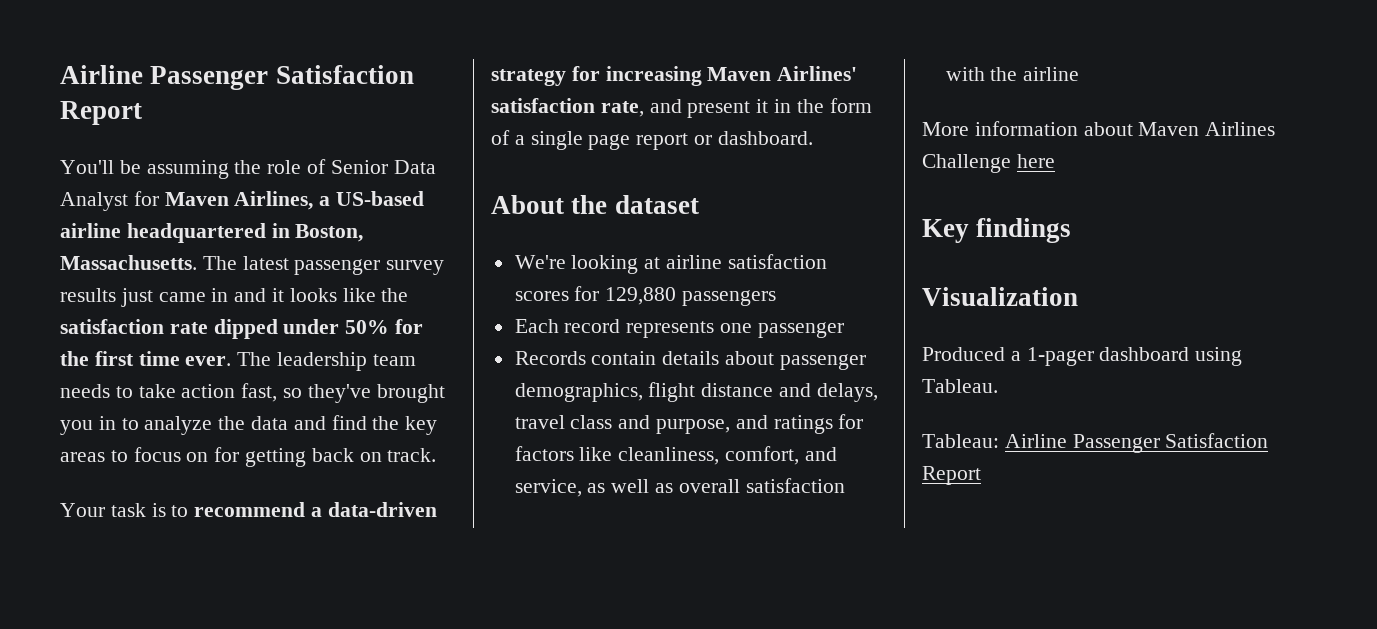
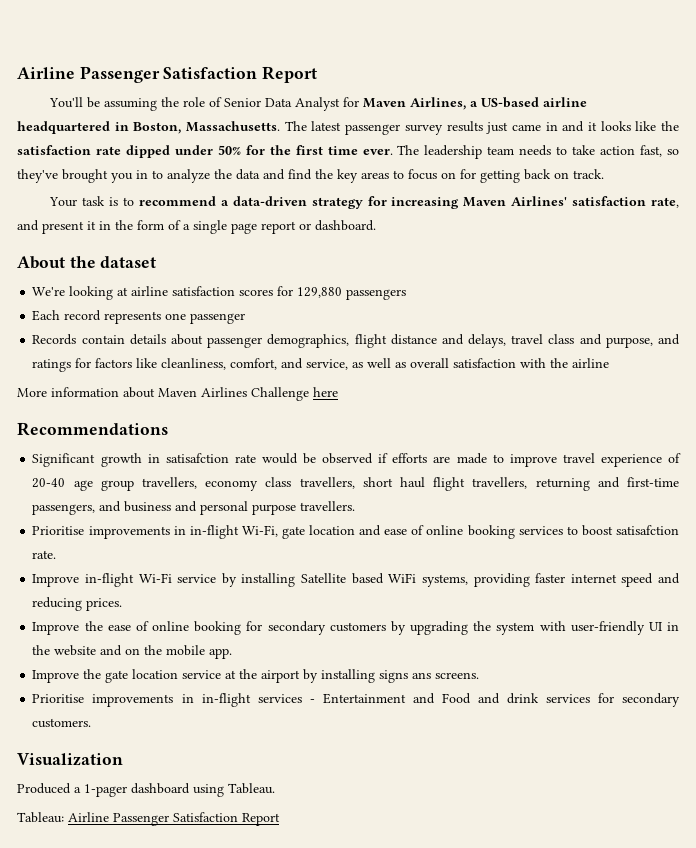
- Key findings
+ Recommendations
+ Significant growth in satisafction rate would be observed if efforts are made to improve travel experience of 20-40 age group travellers, economy class travellers, short haul flight travellers, returning and first-time passengers, and business and personal purpose travellers.
+ Prioritise improvements in in-flight Wi-Fi, gate location and ease of online booking services to boost satisafction rate.
+ Improve in-flight Wi-Fi service by installing Satellite based WiFi systems, providing faster internet speed and reducing prices.
+ Improve the ease of online booking for secondary customers by upgrading the system with user-friendly UI in the website and on the mobile app.
+ Improve the gate location service at the airport by installing signs ans screens.
+ Prioritise improvements in in-flight services - Entertainment and Food and drink services for secondary customers.

